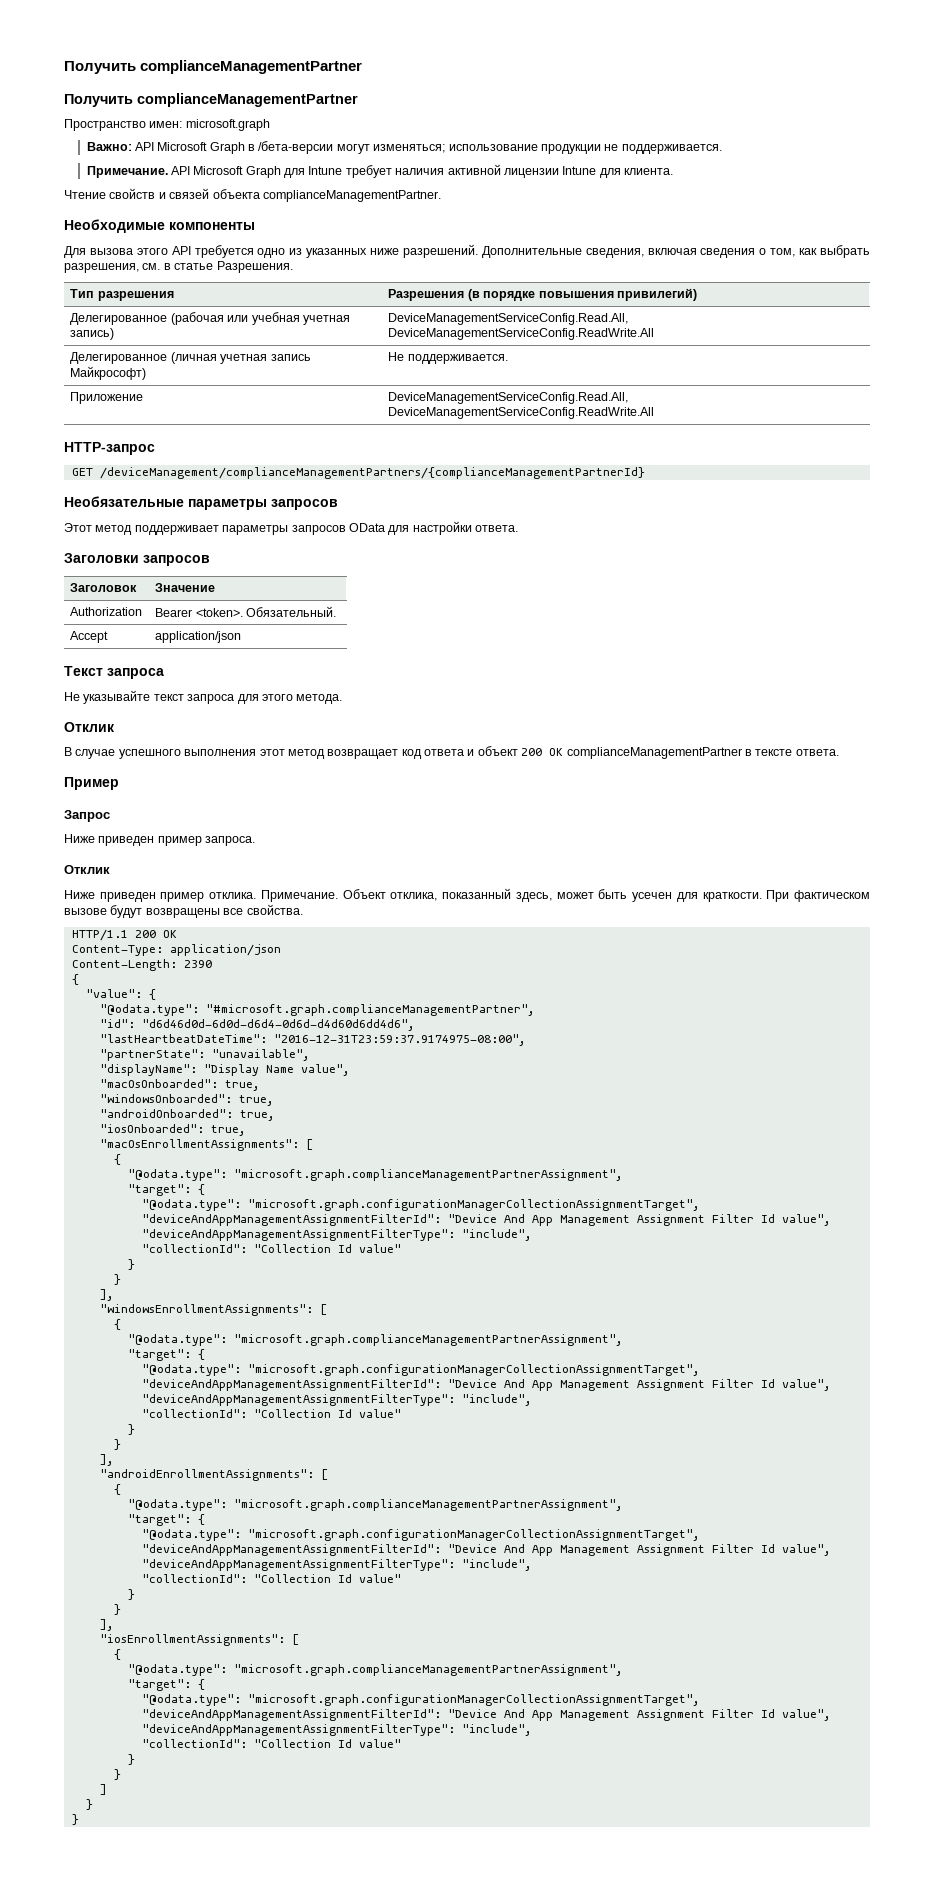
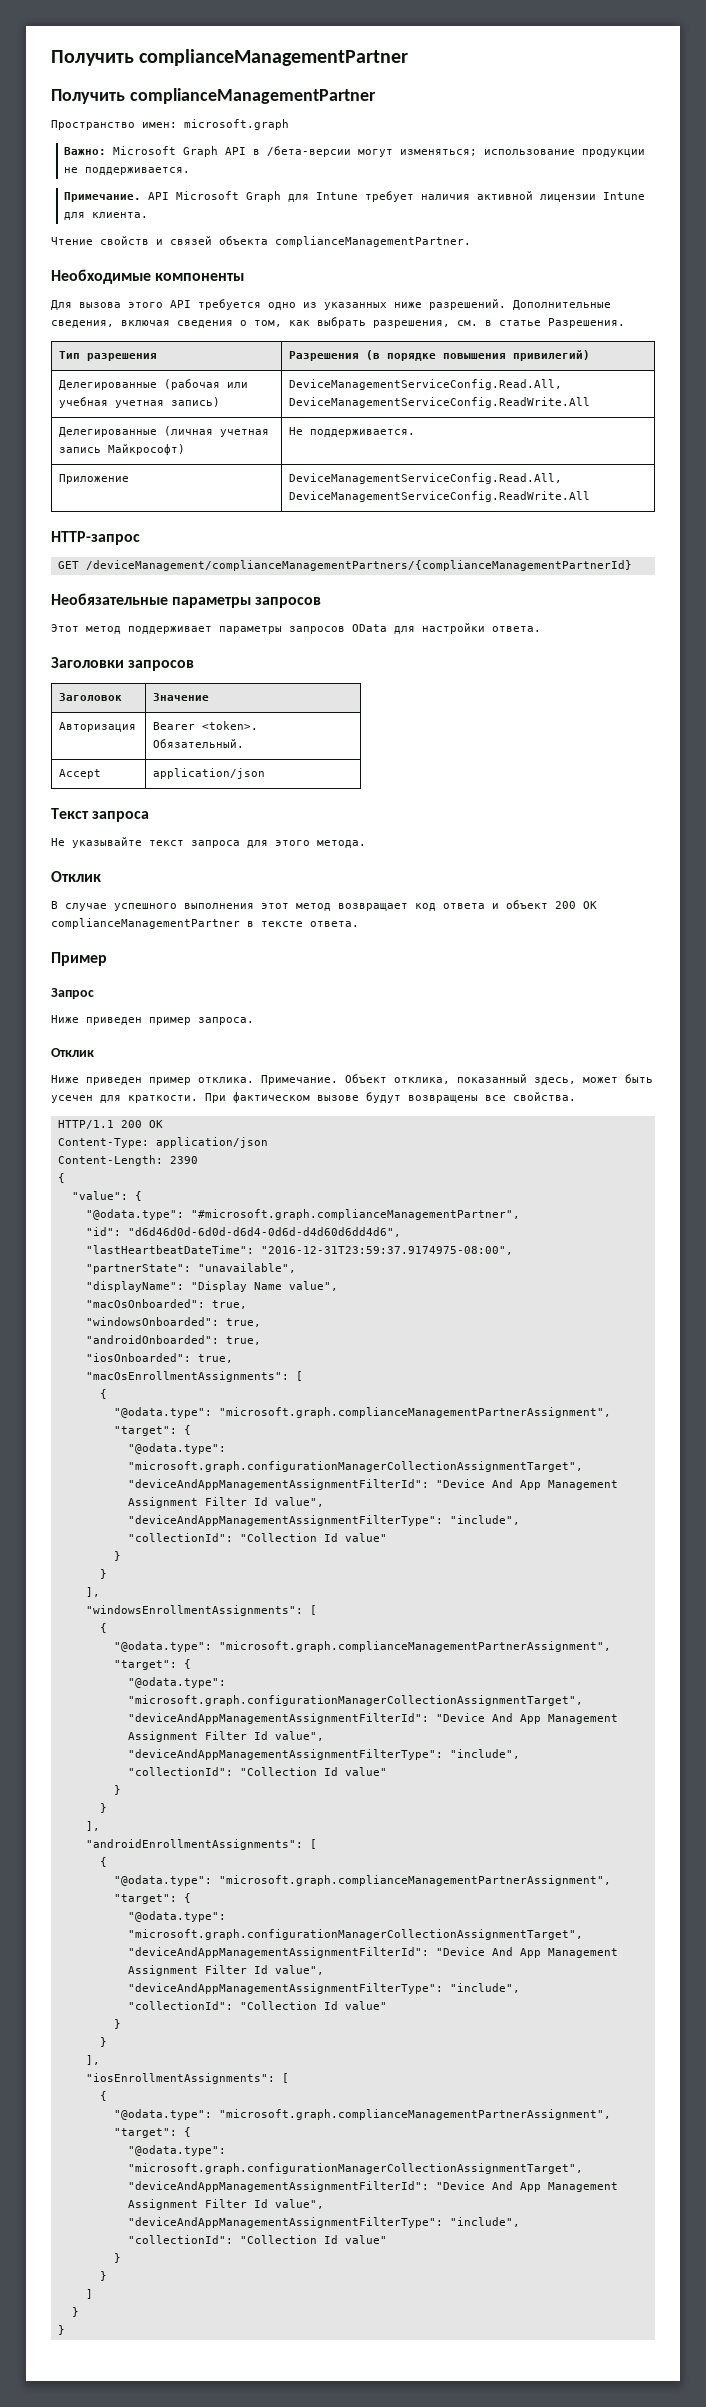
- Важно: API Microsoft Graph в /бета-версии могут изменяться; использование продукции не поддерживается.
+ Важно: Microsoft Graph API в /бета-версии могут изменяться; использование продукции не поддерживается.
- Делегированное (рабочая или учебная учетная запись) | DeviceManagementServiceConfig.Read.All, DeviceManagementServiceConfig.ReadWrite.All
+ Делегированные (рабочая или учебная учетная запись) | DeviceManagementServiceConfig.Read.All, DeviceManagementServiceConfig.ReadWrite.All
- Делегированное (личная учетная запись Майкрософт) | Не поддерживается.
+ Делегированные (личная учетная запись Майкрософт) | Не поддерживается.
- Authorization | Bearer <token>. Обязательный.
+ Авторизация | Bearer <token>. Обязательный.

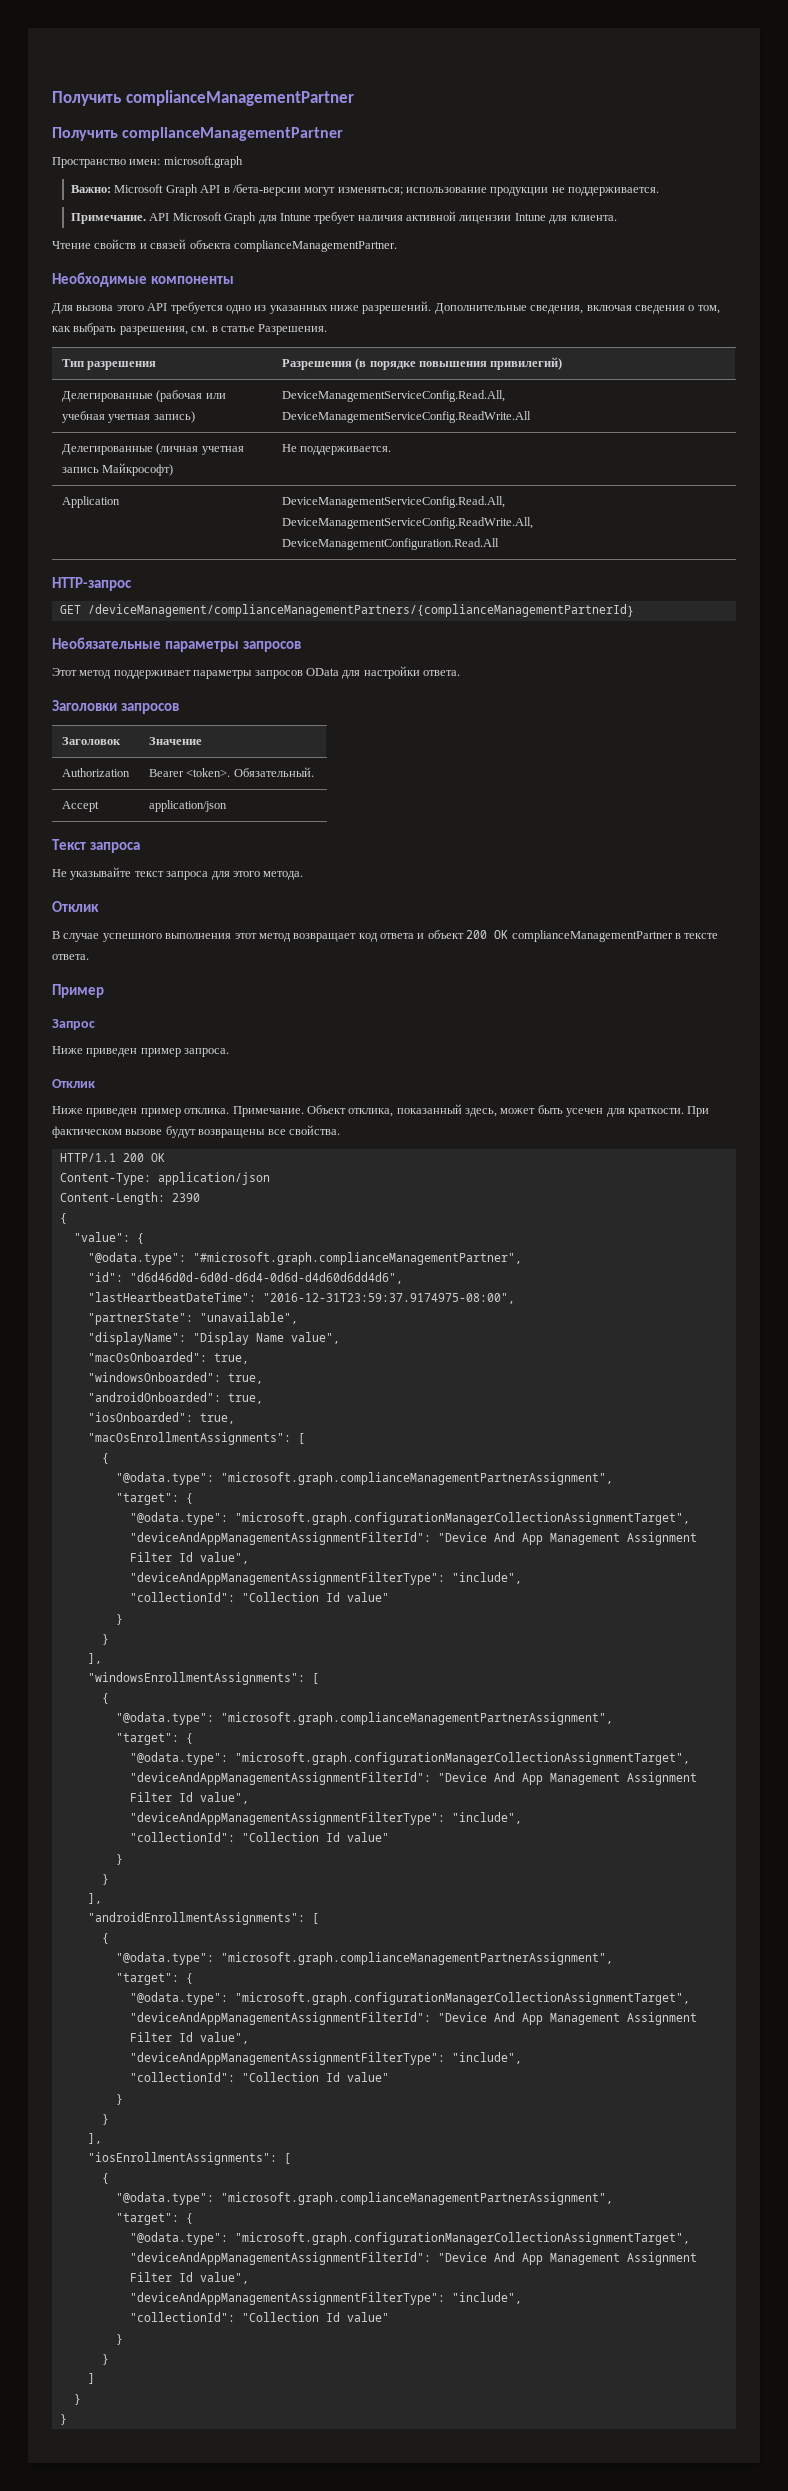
- Приложение | DeviceManagementServiceConfig.Read.All, DeviceManagementServiceConfig.ReadWrite.All
+ Application | DeviceManagementServiceConfig.Read.All, DeviceManagementServiceConfig.ReadWrite.All, DeviceManagementConfiguration.Read.All
- Авторизация | Bearer <token>. Обязательный.
+ Authorization | Bearer <token>. Обязательный.

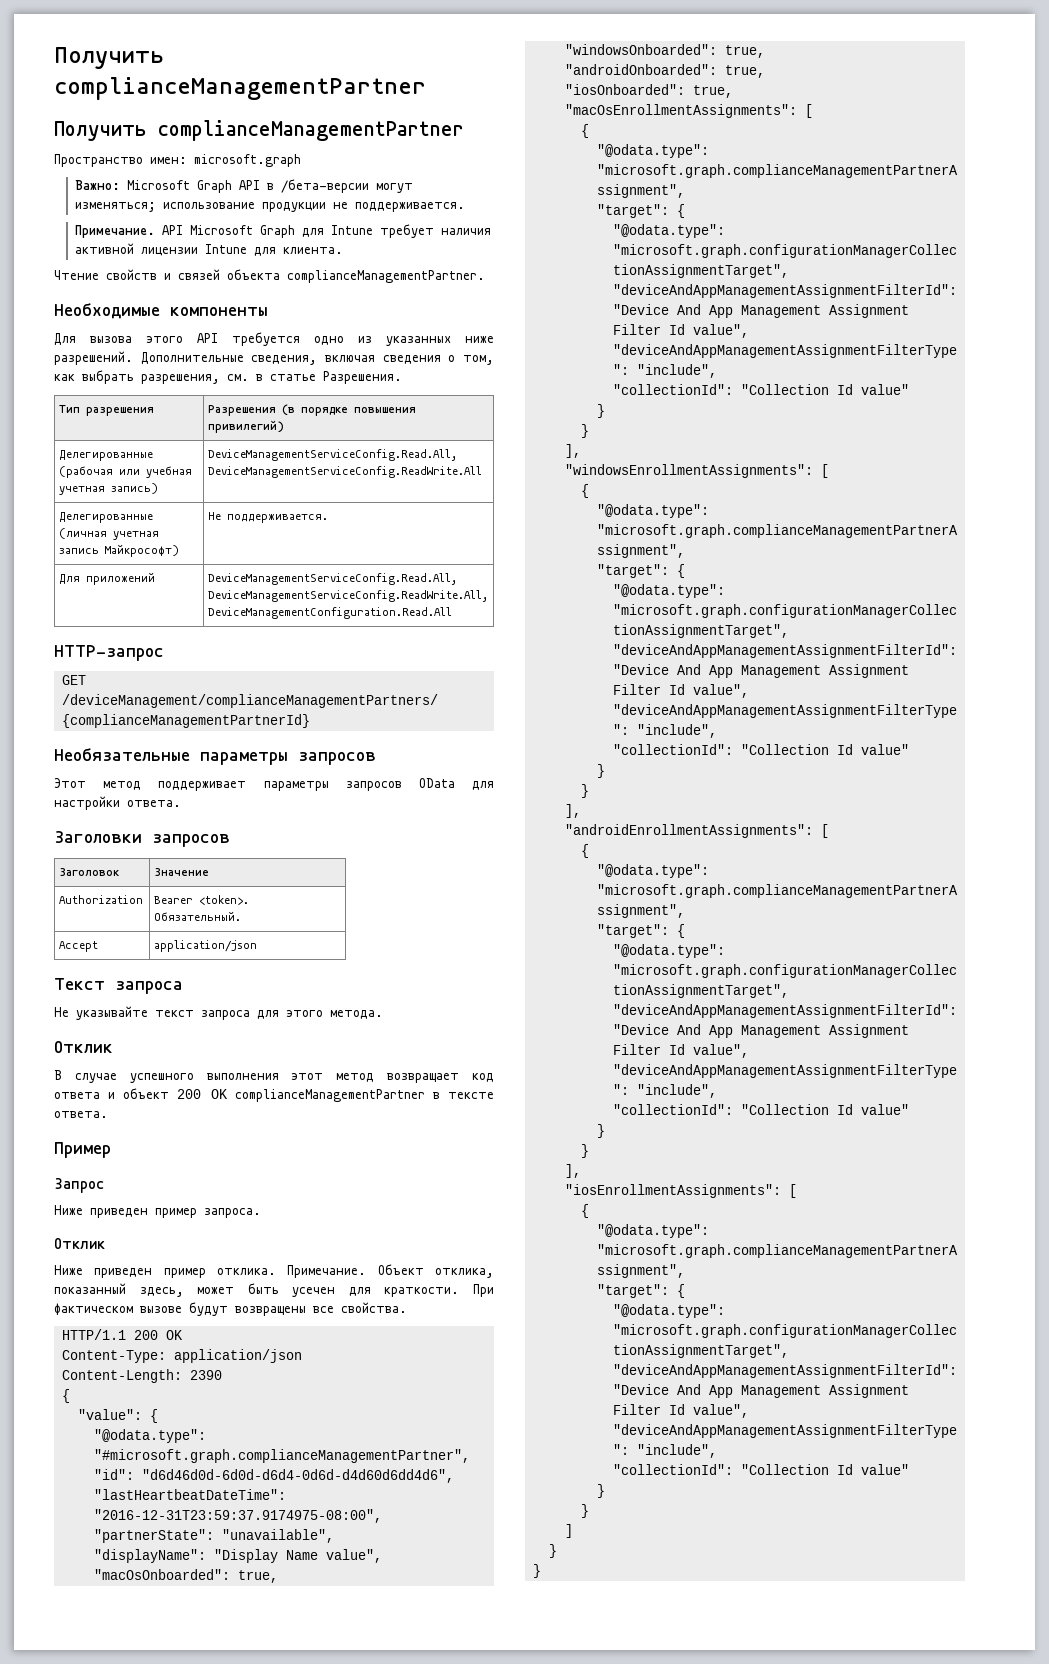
- Application | DeviceManagementServiceConfig.Read.All, DeviceManagementServiceConfig.ReadWrite.All, DeviceManagementConfiguration.Read.All
+ Для приложений | DeviceManagementServiceConfig.Read.All, DeviceManagementServiceConfig.ReadWrite.All, DeviceManagementConfiguration.Read.All

